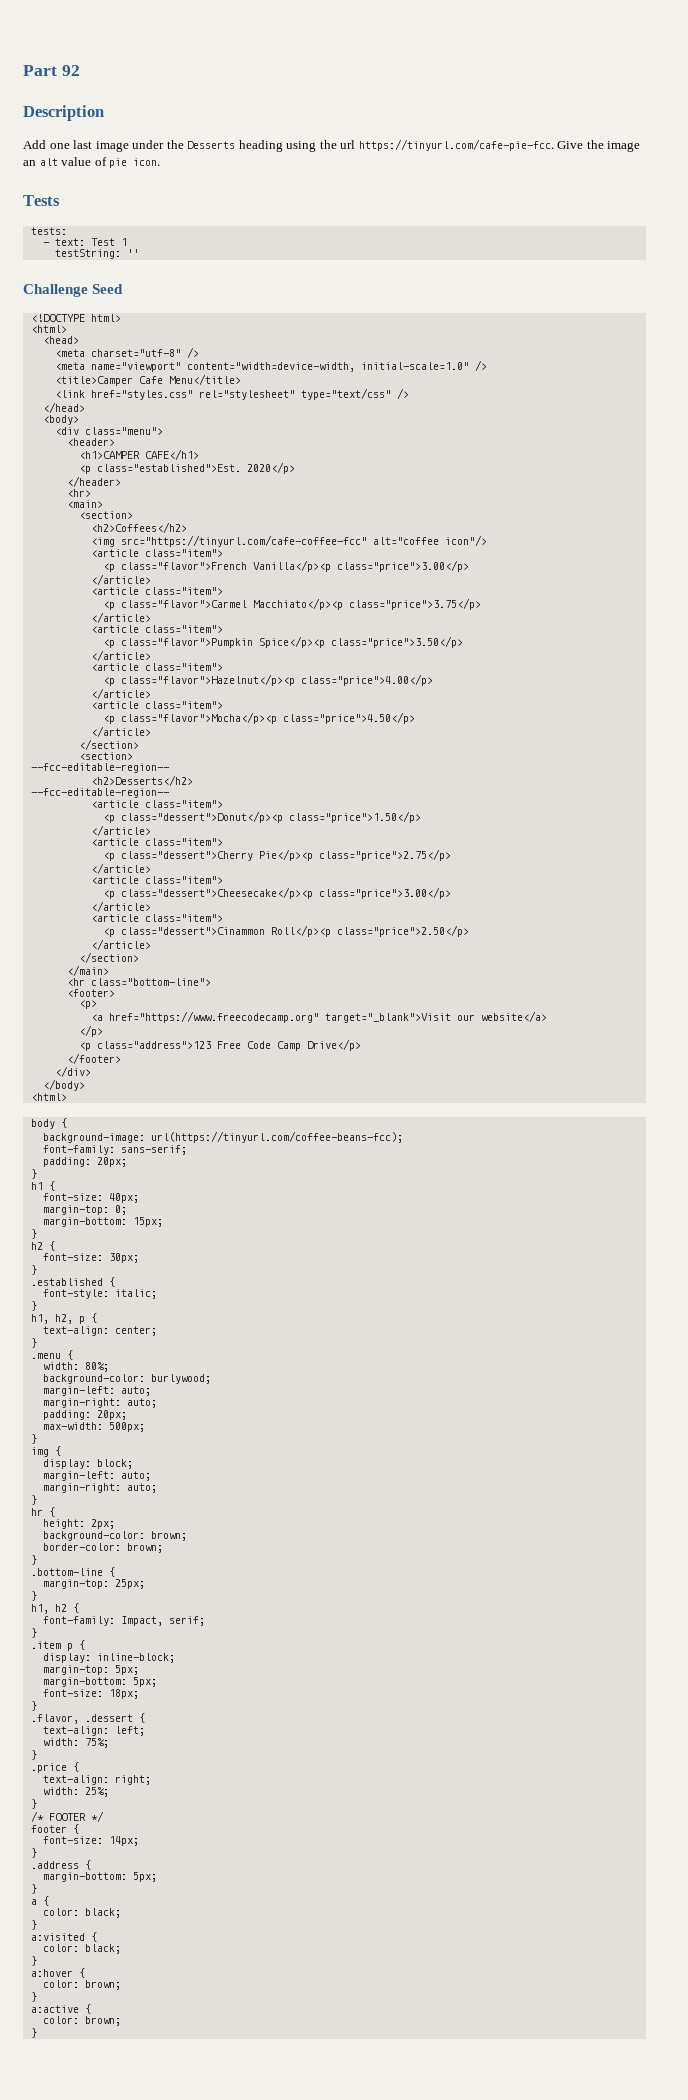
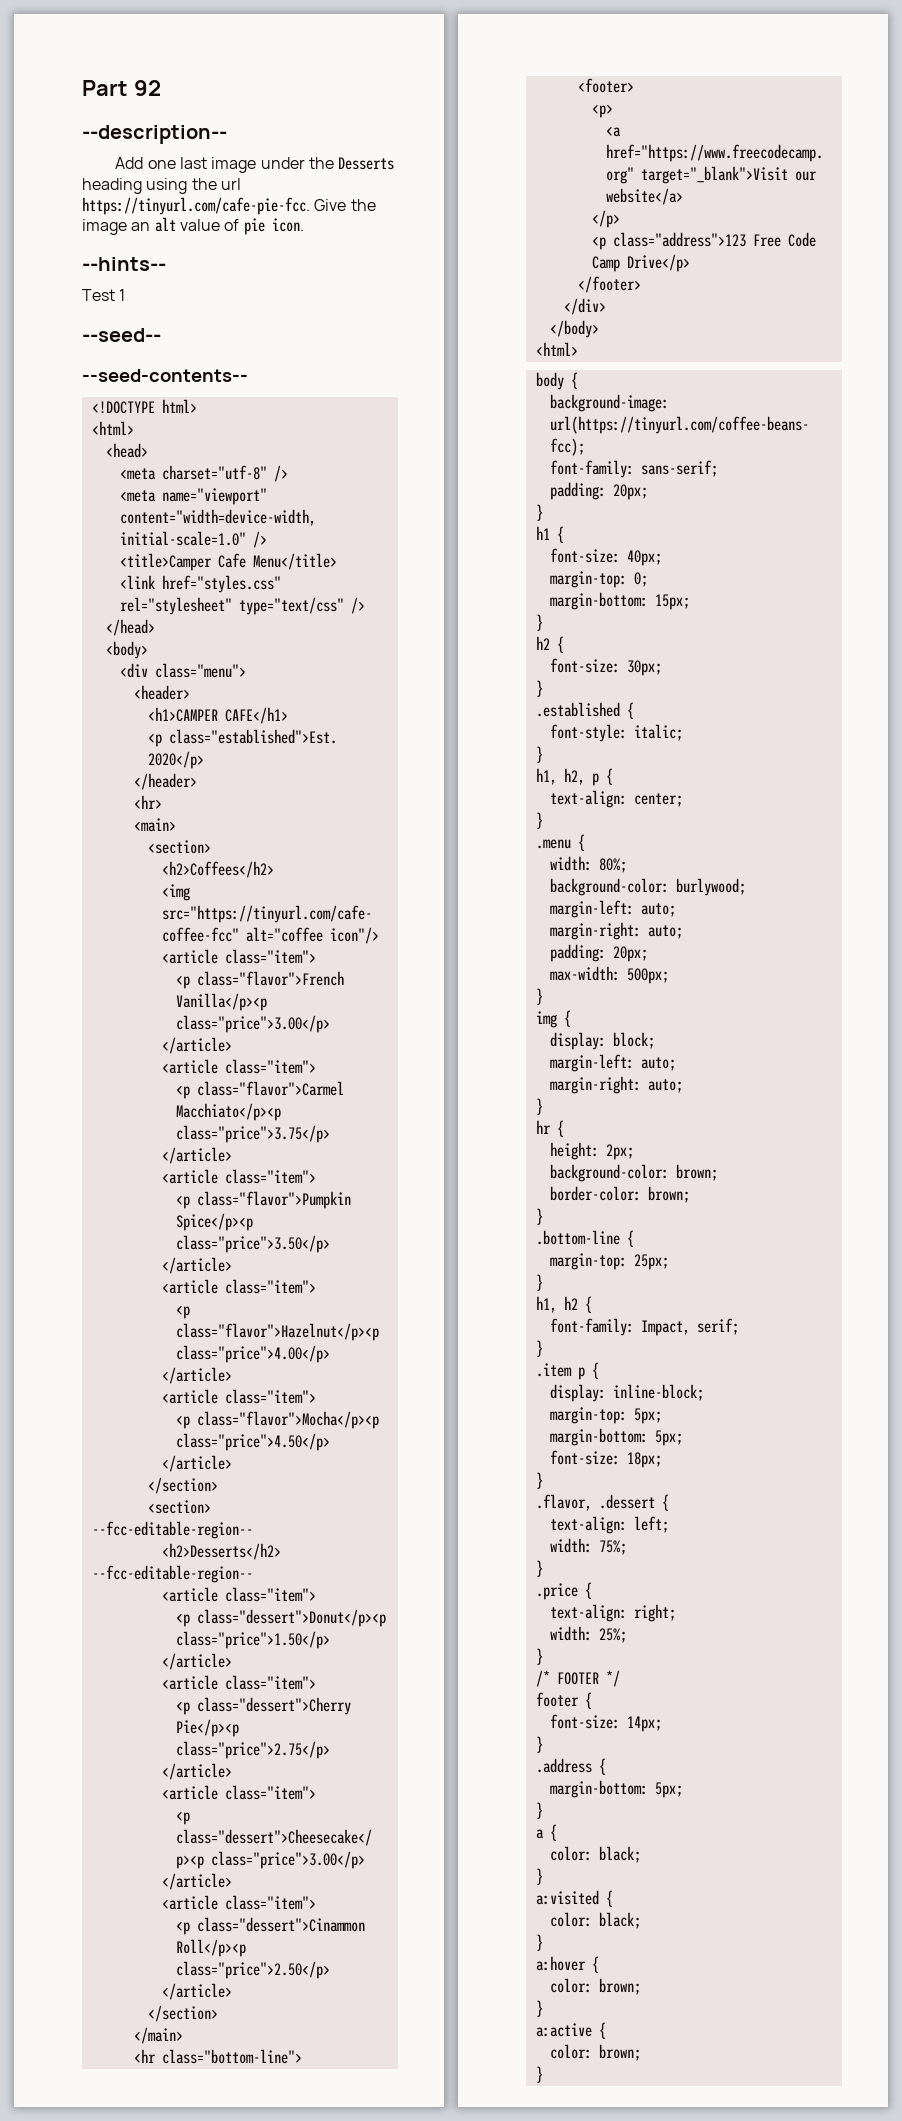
- Description
+ --description--
- Tests
- tests:
- - text: Test 1
- testString: ''
- Challenge Seed
+ --hints--
+ Test 1
+ --seed--
+ --seed-contents--

